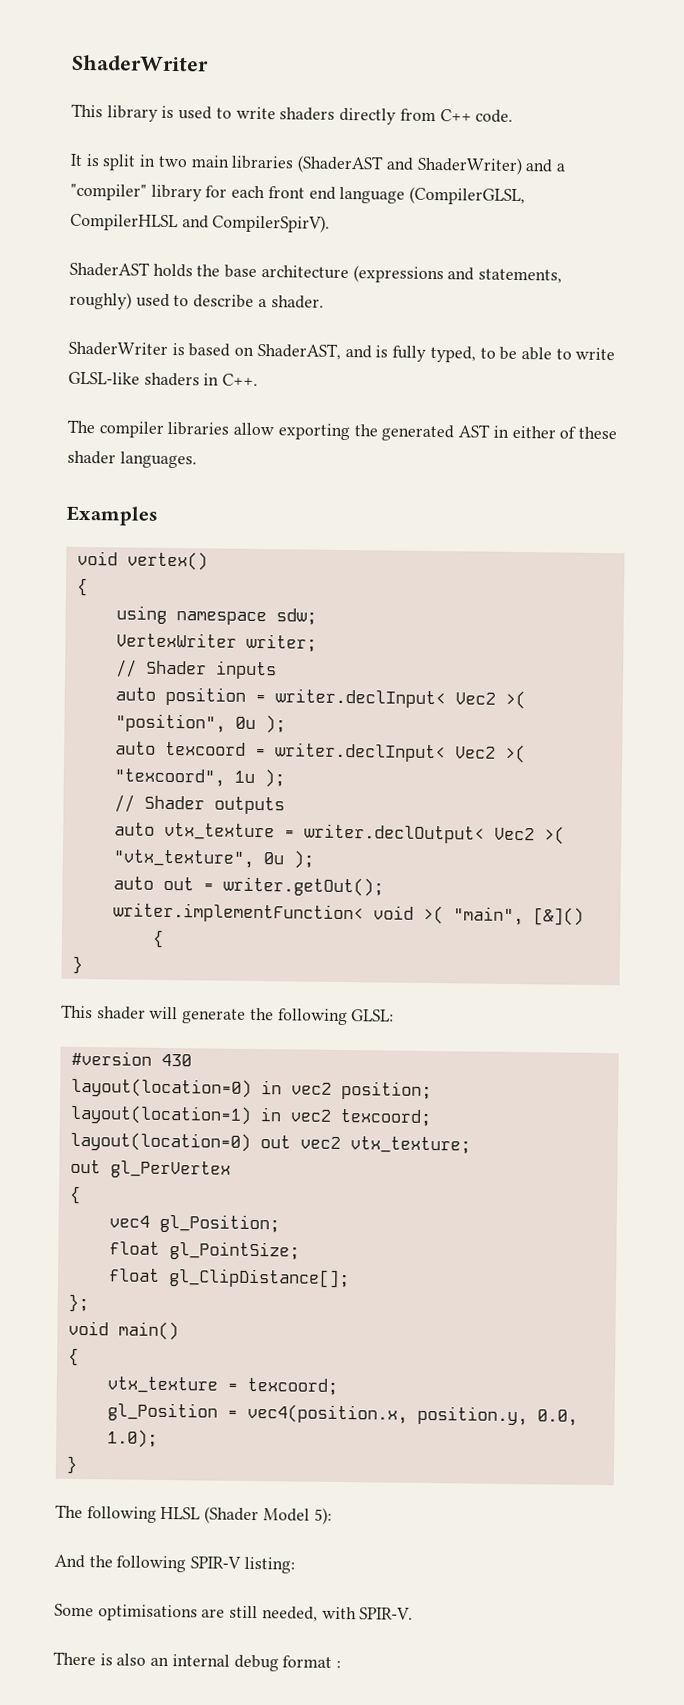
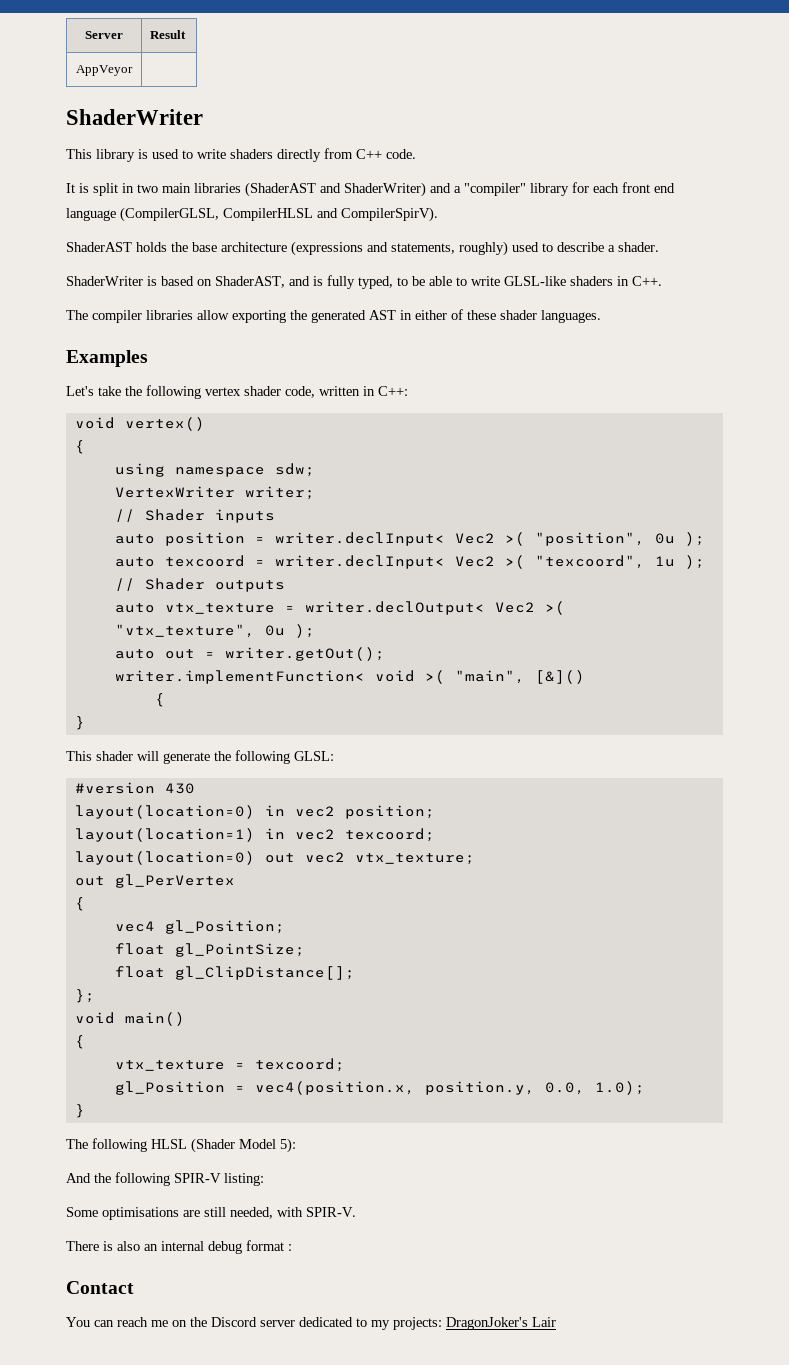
+ Server | Result
+ AppVeyor |
+ Let's take the following vertex shader code, written in C++:
+ Contact
+ You can reach me on the Discord server dedicated to my projects: DragonJoker's Lair

